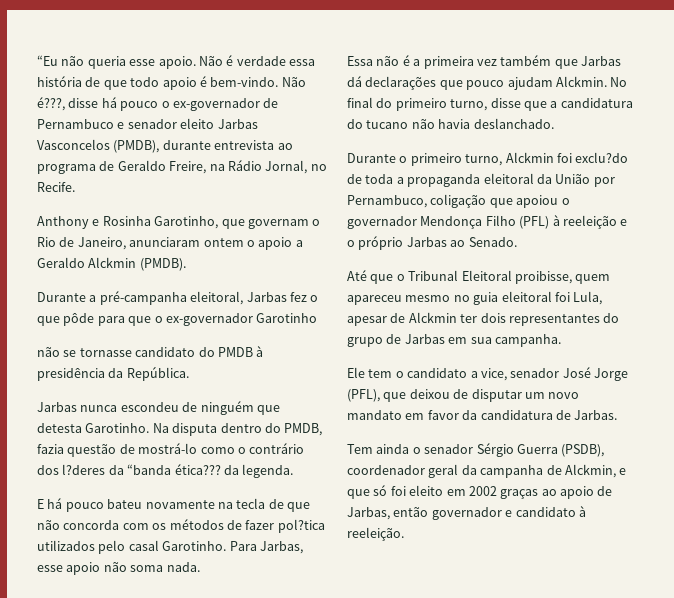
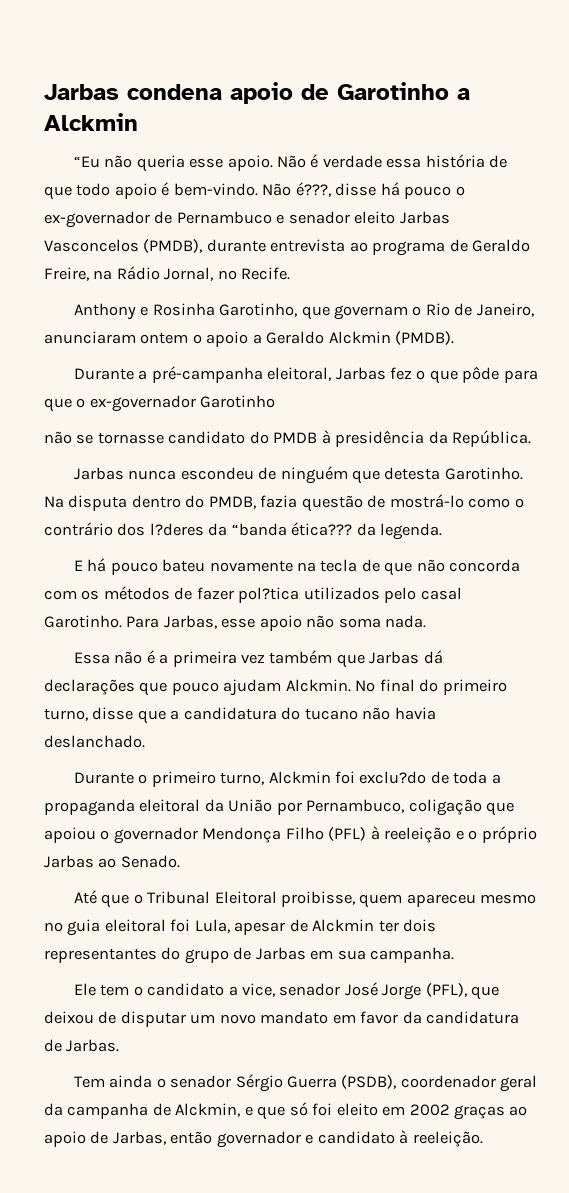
+ Jarbas condena apoio de Garotinho a Alckmin

